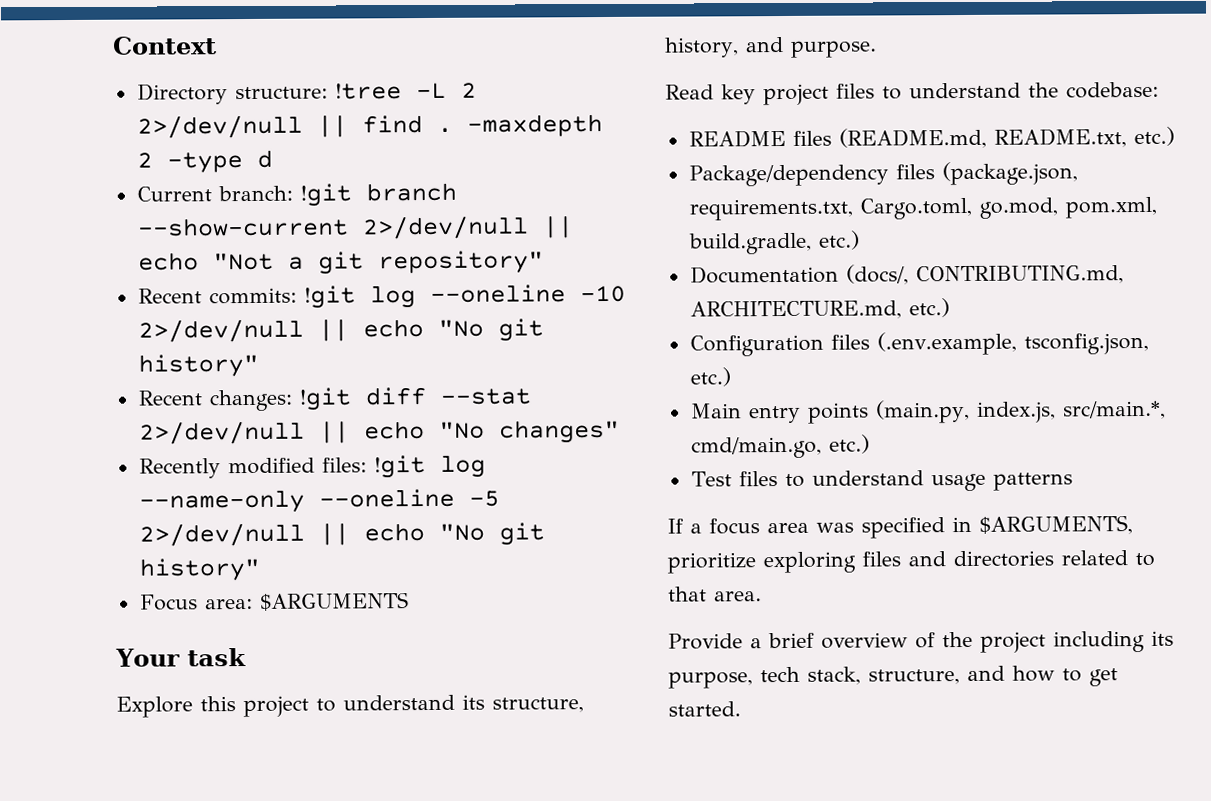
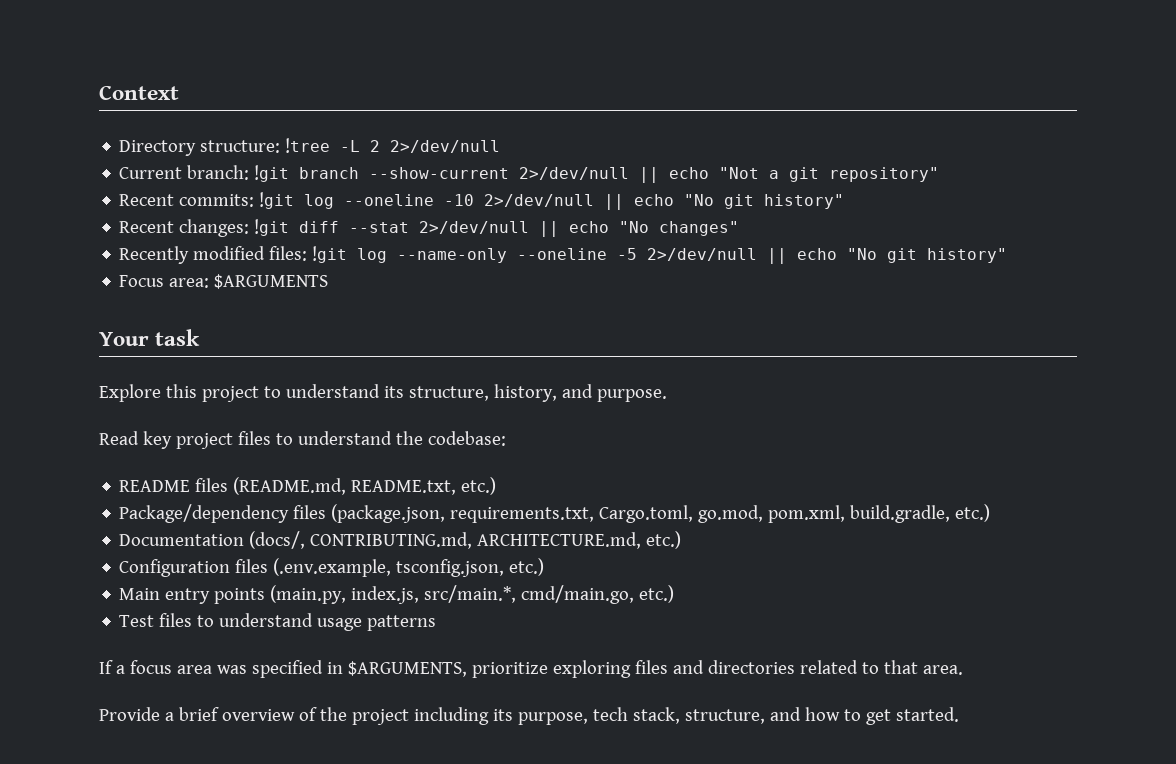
- Directory structure: !tree -L 2 2>/dev/null || find . -maxdepth 2 -type d
+ Directory structure: !tree -L 2 2>/dev/null

